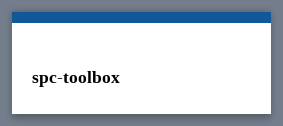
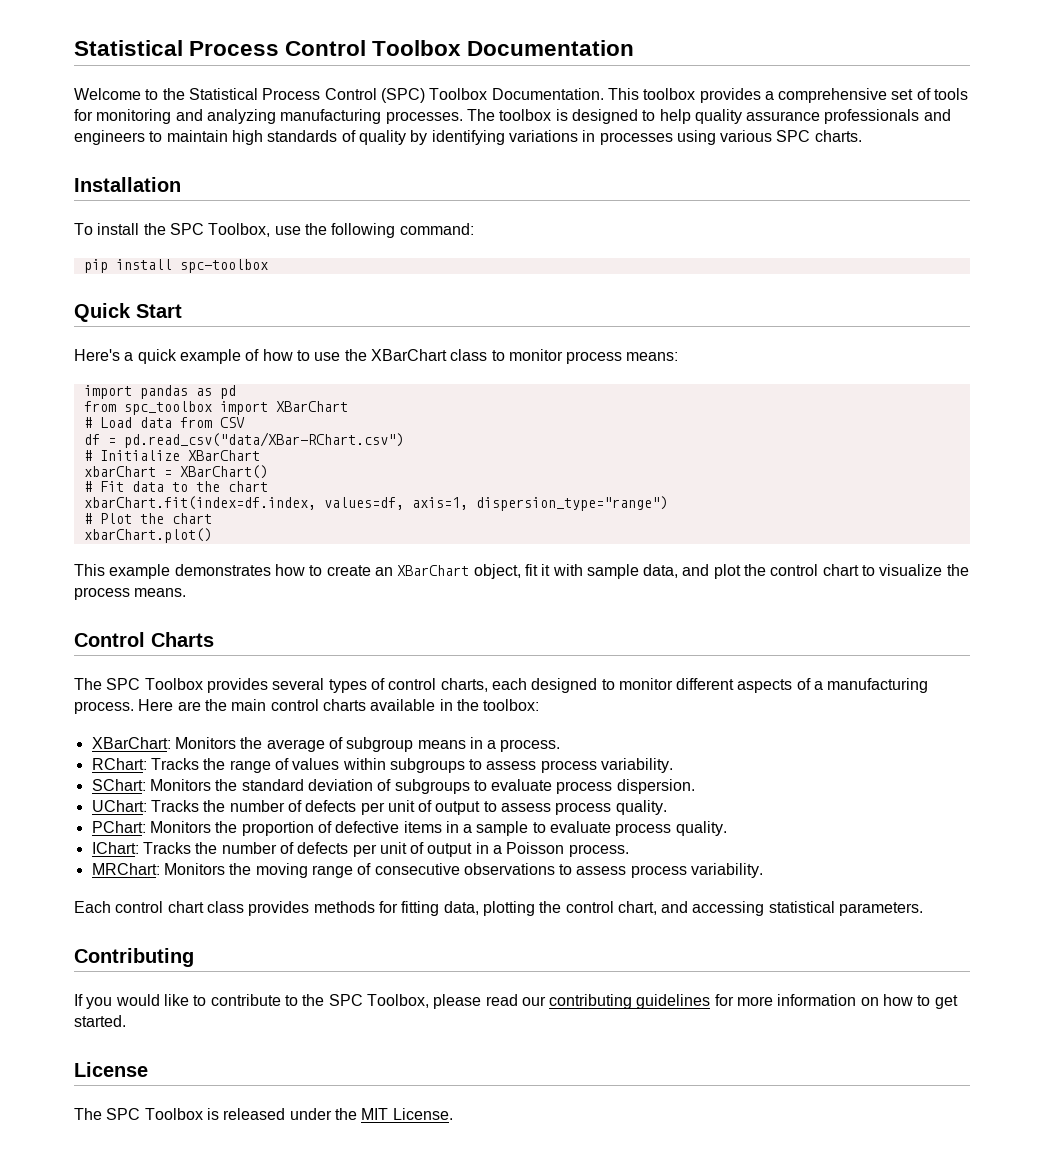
- spc-toolbox
+ Statistical Process Control Toolbox Documentation
+ Welcome to the Statistical Process Control (SPC) Toolbox Documentation. This toolbox provides a comprehensive set of tools for monitoring and analyzing manufacturing processes. The toolbox is designed to help quality assurance professionals and engineers to maintain high standards of quality by identifying variations in processes using various SPC charts.
+ Installation
+ To install the SPC Toolbox, use the following command:
+ pip install spc-toolbox
+ Quick Start
+ Here's a quick example of how to use the XBarChart class to monitor process means:
+ import pandas as pd
+ from spc_toolbox import XBarChart
+ # Load data from CSV
+ df = pd.read_csv("data/XBar-RChart.csv")
+ # Initialize XBarChart
+ xbarChart = XBarChart()
+ # Fit data to the chart
+ xbarChart.fit(index=df.index, values=df, axis=1, dispersion_type="range")
+ # Plot the chart
+ xbarChart.plot()
+ This example demonstrates how to create an XBarChart object, fit it with sample data, and plot the control chart to visualize the process means.
+ Control Charts
+ The SPC Toolbox provides several types of control charts, each designed to monitor different aspects of a manufacturing process. Here are the main control charts available in the toolbox:
+ XBarChart: Monitors the average of subgroup means in a process.
+ RChart: Tracks the range of values within subgroups to assess process variability.
+ SChart: Monitors the standard deviation of subgroups to evaluate process dispersion.
+ UChart: Tracks the number of defects per unit of output to assess process quality.
+ PChart: Monitors the proportion of defective items in a sample to evaluate process quality.
+ IChart: Tracks the number of defects per unit of output in a Poisson process.
+ MRChart: Monitors the moving range of consecutive observations to assess process variability.
+ Each control chart class provides methods for fitting data, plotting the control chart, and accessing statistical parameters.
+ Contributing
+ If you would like to contribute to the SPC Toolbox, please read our contributing guidelines for more information on how to get started.
+ License
+ The SPC Toolbox is released under the MIT License.

